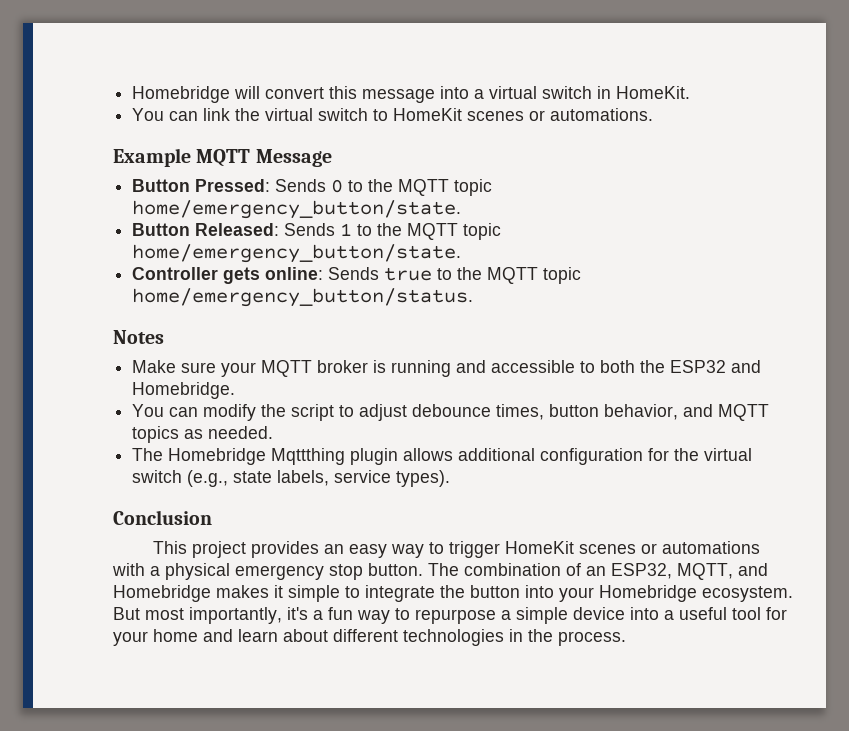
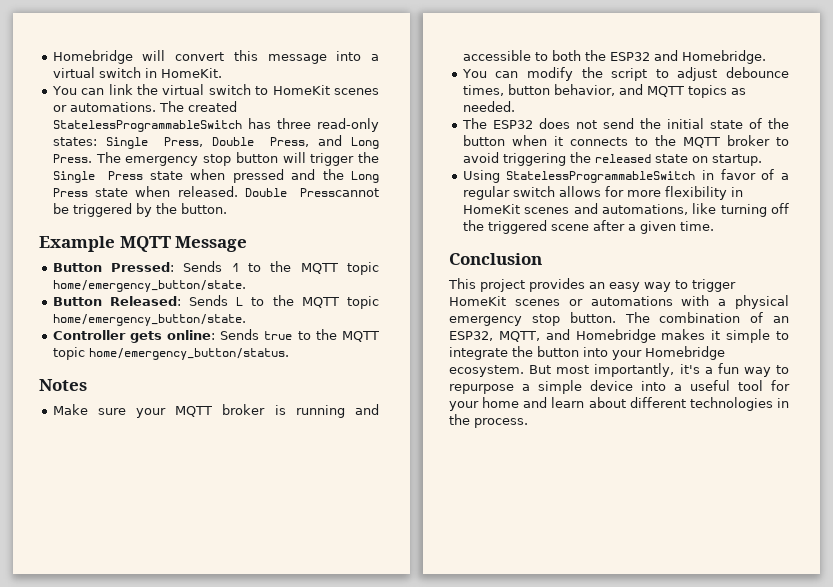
+ The created StatelessProgrammableSwitch has three read-only states: Single Press, Double Press, and Long Press. The emergency stop button will trigger the Single Press state when pressed and the Long Press state when released. Double Presscannot be triggered by the button.
- Button Pressed: Sends 0 to the MQTT topic home/emergency_button/state.
+ Button Pressed: Sends 1 to the MQTT topic home/emergency_button/state.
- Button Released: Sends 1 to the MQTT topic home/emergency_button/state.
+ Button Released: Sends L to the MQTT topic home/emergency_button/state.
- The Homebridge Mqttthing plugin allows additional configuration for the virtual switch (e.g., state labels, service types).
+ The ESP32 does not send the initial state of the button when it connects to the MQTT broker to avoid triggering the released state on startup.
+ Using StatelessProgrammableSwitch in favor of a regular switch allows for more flexibility in HomeKit scenes and automations, like turning off the triggered scene after a given time.

